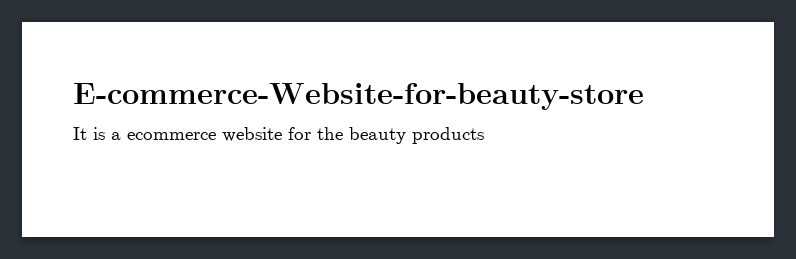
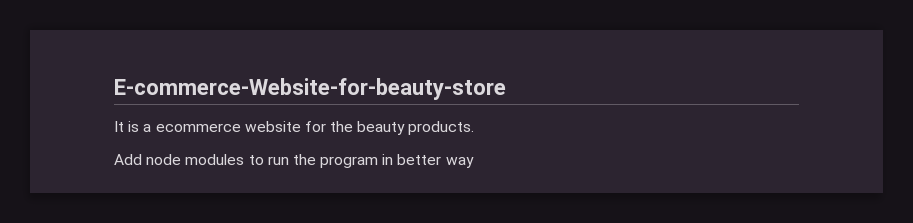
- It is a ecommerce website for the beauty products
+ It is a ecommerce website for the beauty products.
+ Add node modules to run the program in better way

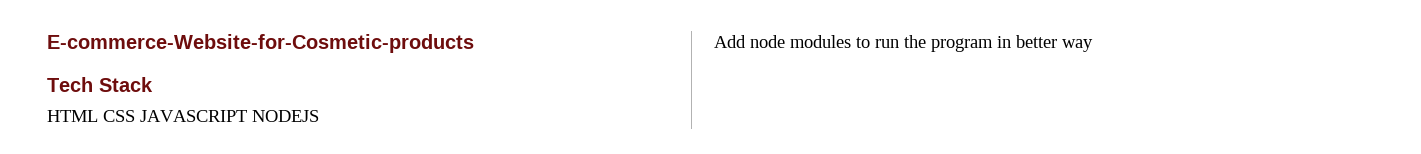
- E-commerce-Website-for-beauty-store
- It is a ecommerce website for the beauty products.
+ E-commerce-Website-for-Cosmetic-products
+ Tech Stack
+ HTML CSS JAVASCRIPT NODEJS

